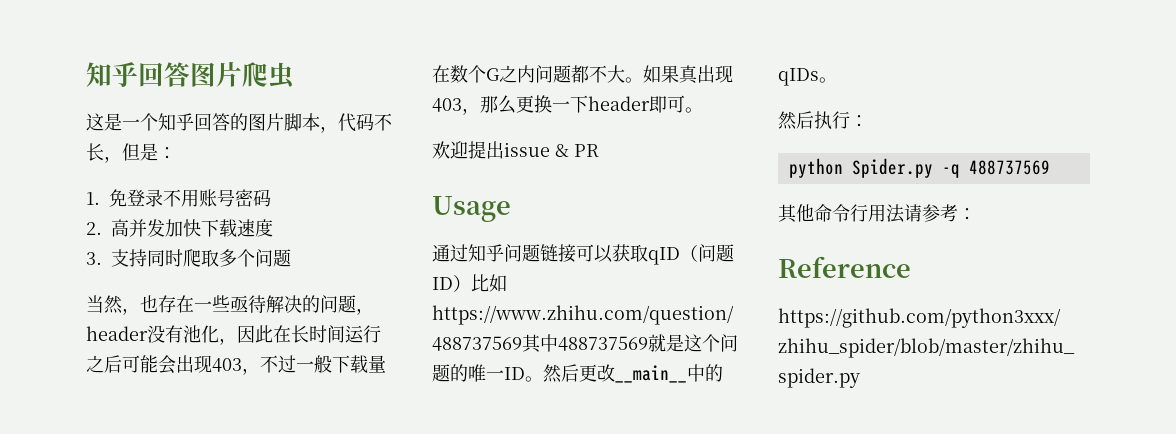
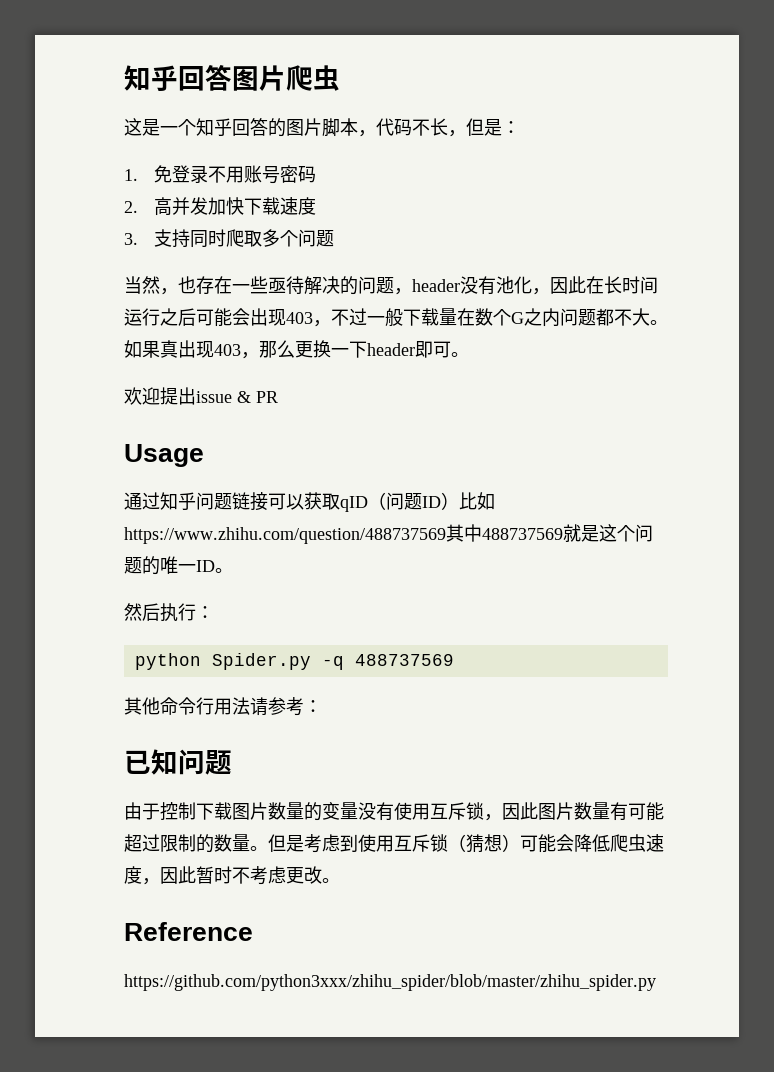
- 然后更改__main__中的qIDs。
+ 已知问题
+ 由于控制下载图片数量的变量没有使用互斥锁，因此图片数量有可能超过限制的数量。但是考虑到使用互斥锁（猜想）可能会降低爬虫速度，因此暂时不考虑更改。

